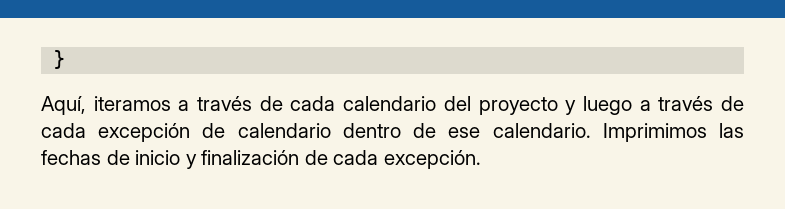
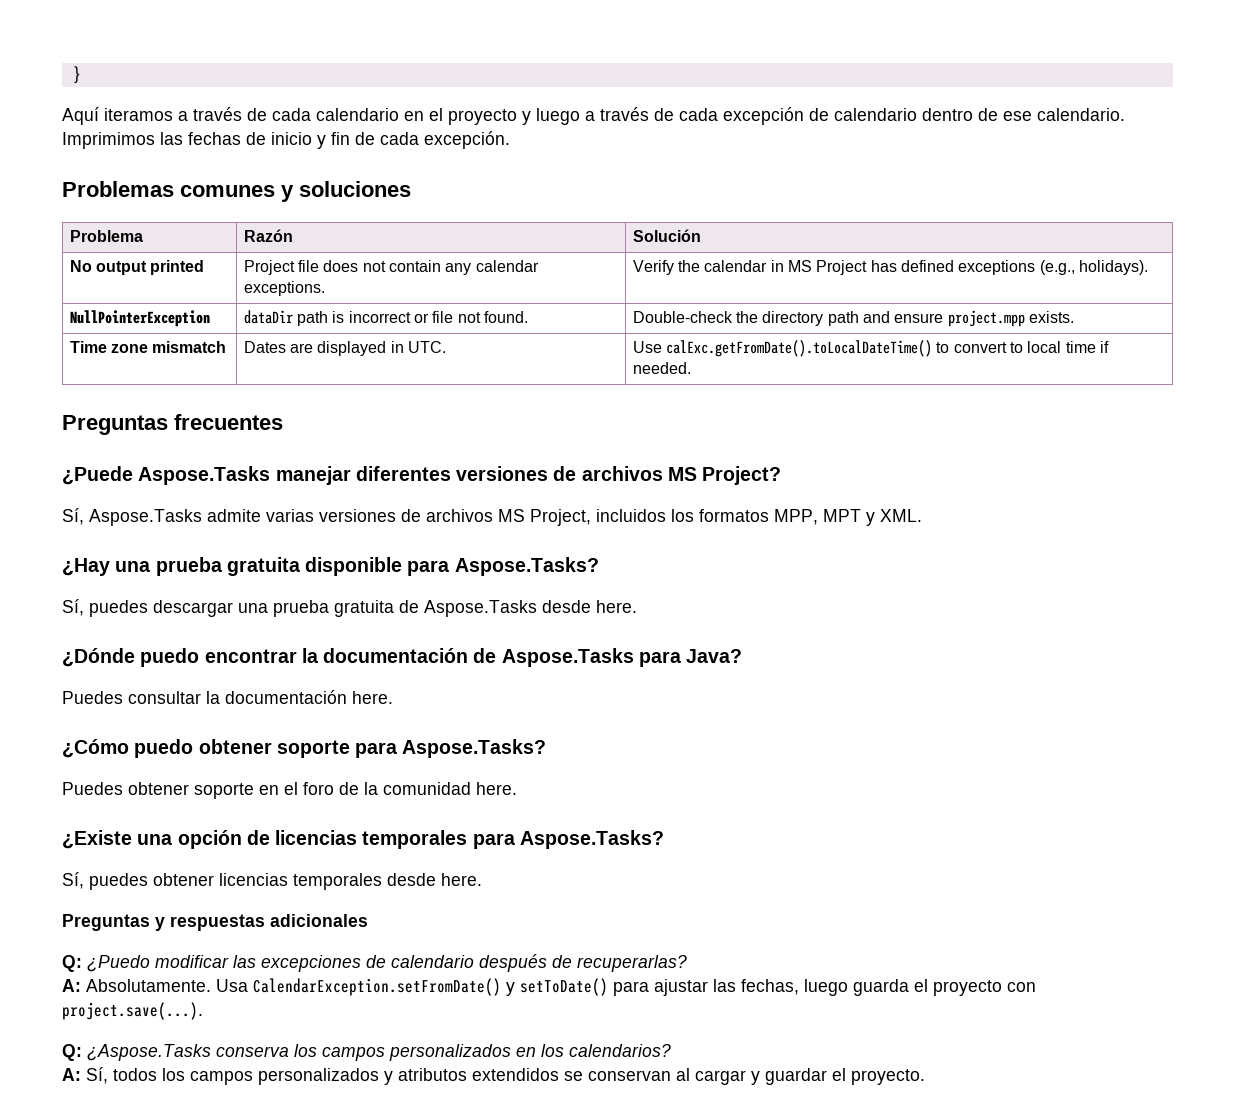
- Aquí, iteramos a través de cada calendario del proyecto y luego a través de cada excepción de calendario dentro de ese calendario.
+ Aquí iteramos a través de cada calendario en el proyecto y luego a través de cada excepción de calendario dentro de ese calendario.
- Imprimimos las fechas de inicio y finalización de cada excepción.
+ Imprimimos las fechas de inicio y fin de cada excepción.
+ Problemas comunes y soluciones
+ Problema | Razón | Solución
+ No output printed | Project file does not contain any calendar exceptions. | Verify the calendar in MS Project has defined exceptions (e.g., holidays).
+ NullPointerException | dataDir path is incorrect or file not found. | Double‑check the directory path and ensure project.mpp exists.
+ Time zone mismatch | Dates are displayed in UTC. | Use calExc.getFromDate().toLocalDateTime() to convert to local time if needed.
+ Preguntas frecuentes
+ ¿Puede Aspose.Tasks manejar diferentes versiones de archivos MS Project?
+ Sí, Aspose.Tasks admite varias versiones de archivos MS Project, incluidos los formatos MPP, MPT y XML.
+ ¿Hay una prueba gratuita disponible para Aspose.Tasks?
+ Sí, puedes descargar una prueba gratuita de Aspose.Tasks desde here.
+ ¿Dónde puedo encontrar la documentación de Aspose.Tasks para Java?
+ Puedes consultar la documentación here.
+ ¿Cómo puedo obtener soporte para Aspose.Tasks?
+ Puedes obtener soporte en el foro de la comunidad here.
+ ¿Existe una opción de licencias temporales para Aspose.Tasks?
+ Sí, puedes obtener licencias temporales desde here.
+ Preguntas y respuestas adicionales
+ Q: ¿Puedo modificar las excepciones de calendario después de recuperarlas?
+ A: Absolutamente. Usa CalendarException.setFromDate() y setToDate() para ajustar las fechas, luego guarda el proyecto con project.save(...).
+ Q: ¿Aspose.Tasks conserva los campos personalizados en los calendarios?
+ A: Sí, todos los campos personalizados y atributos extendidos se conservan al cargar y guardar el proyecto.

